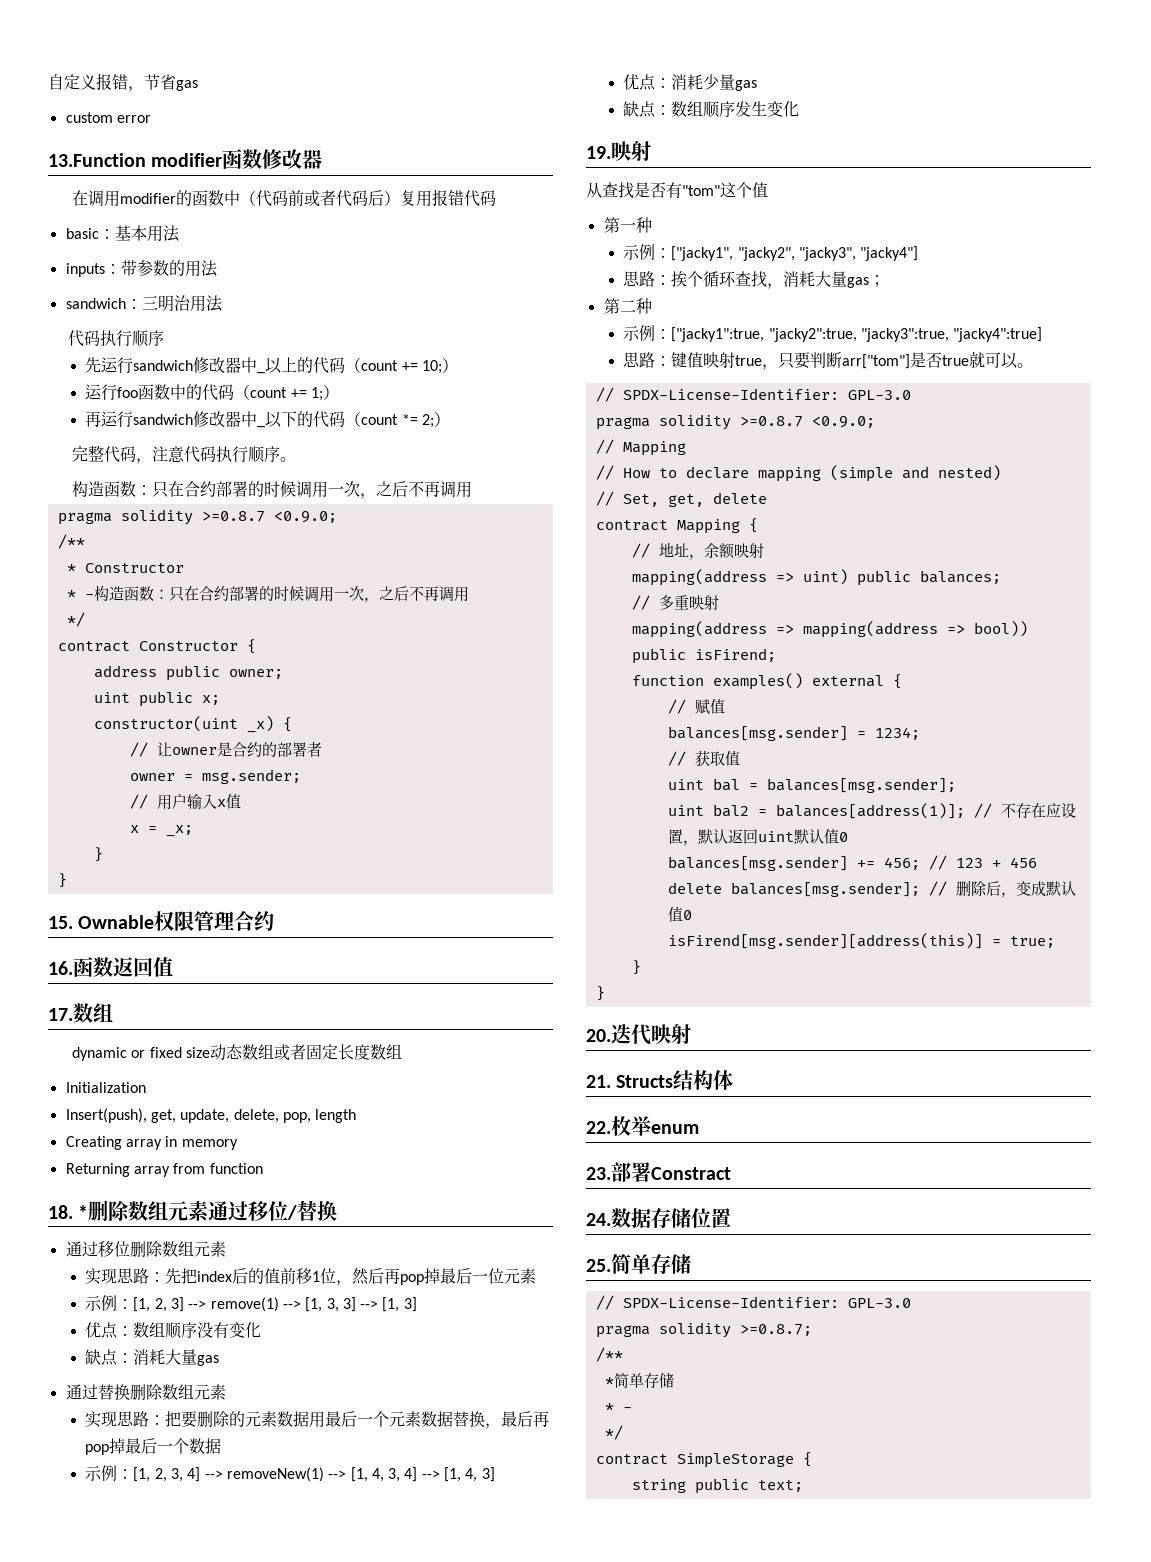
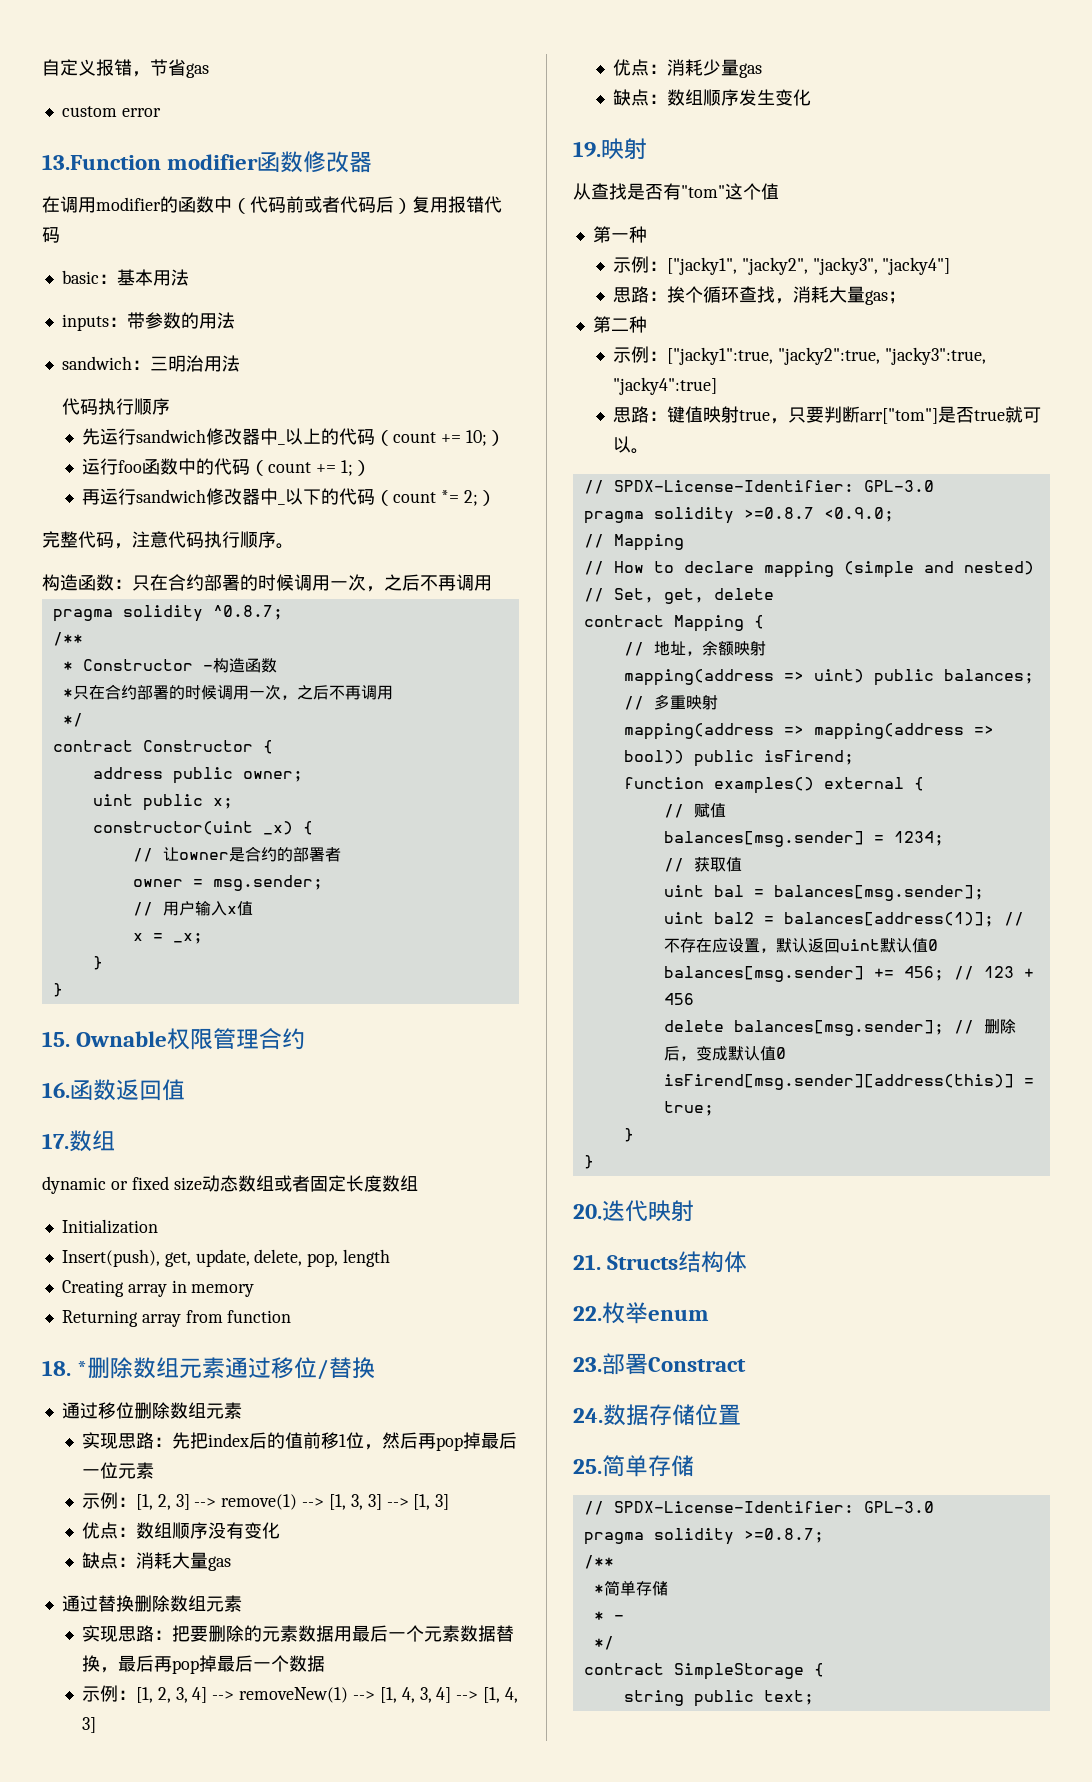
  完整代码，注意代码执行顺序。
  构造函数：只在合约部署的时候调用一次，之后不再调用
- pragma solidity >=0.8.7 <0.9.0;
+ pragma solidity ^0.8.7;
- * Constructor
- * -构造函数：只在合约部署的时候调用一次，之后不再调用
+ * Constructor -构造函数
+ *只在合约部署的时候调用一次，之后不再调用

